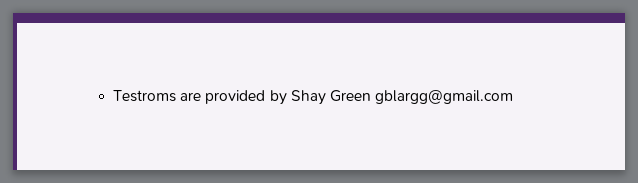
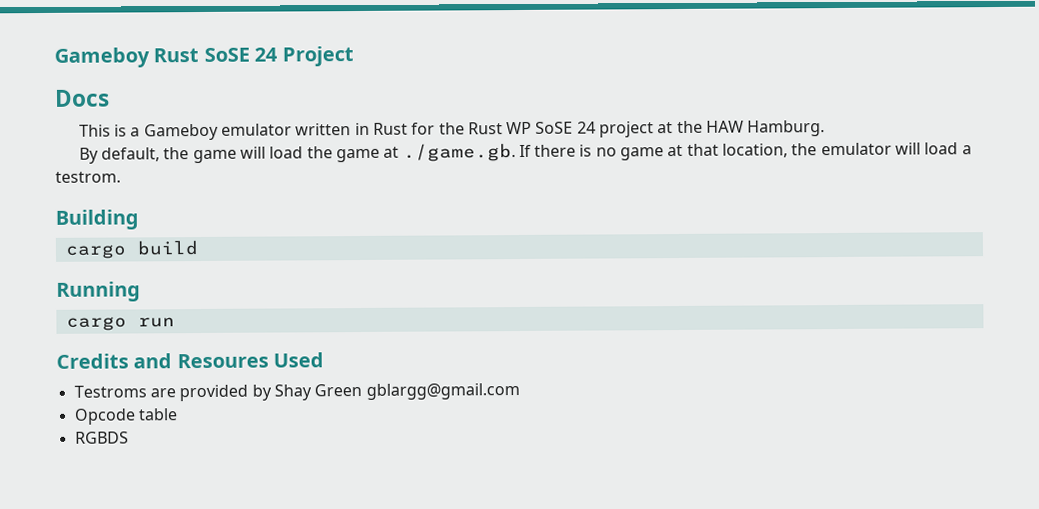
+ Gameboy Rust SoSE 24 Project
+ Docs
+ This is a Gameboy emulator written in Rust for the Rust WP SoSE 24 project at the HAW Hamburg.
+ By default, the game will load the game at ./game.gb. If there is no game at that location, the emulator will load a testrom.
+ Building
+ cargo build
+ Running
+ cargo run
+ Credits and Resoures Used
+ Opcode table
+ RGBDS

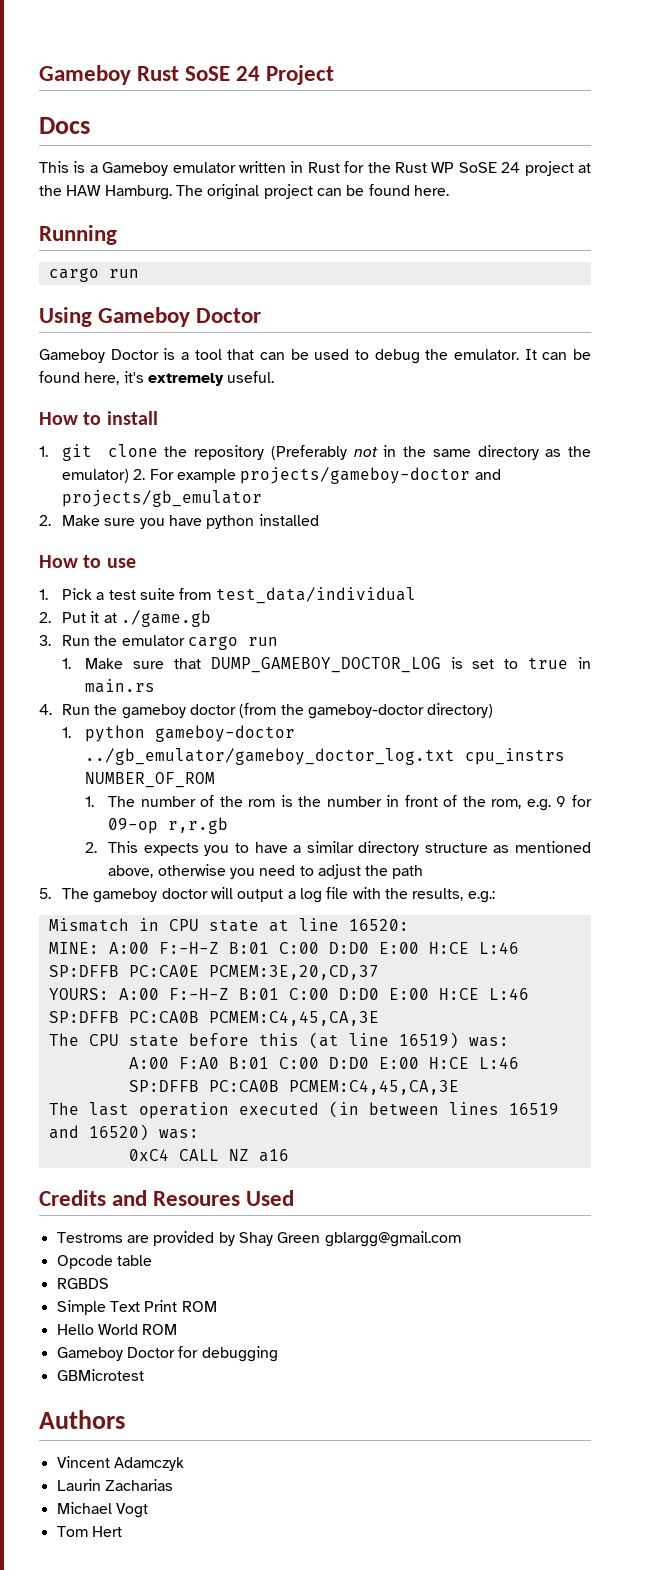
- This is a Gameboy emulator written in Rust for the Rust WP SoSE 24 project at the HAW Hamburg.
- By default, the game will load the game at ./game.gb. If there is no game at that location, the emulator will load a testrom.
- Building
- cargo build
+ This is a Gameboy emulator written in Rust for the Rust WP SoSE 24 project at the HAW Hamburg. The original project can be found here.
  Running
  cargo run
+ Using Gameboy Doctor
+ Gameboy Doctor is a tool that can be used to debug the emulator. It can be found here, it's extremely useful.
+ How to install
+ 1. git clone the repository (Preferably not in the same directory as the emulator) 2. For example projects/gameboy-doctor and projects/gb_emulator
+ 2. Make sure you have python installed
+ How to use
+ 1. Pick a test suite from test_data/individual
+ 2. Put it at ./game.gb
+ 3. Run the emulator cargo run
+ 1. Make sure that DUMP_GAMEBOY_DOCTOR_LOG is set to true in main.rs
+ 4. Run the gameboy doctor (from the gameboy-doctor directory)
+ 1. python gameboy-doctor ../gb_emulator/gameboy_doctor_log.txt cpu_instrs NUMBER_OF_ROM
+ 1. The number of the rom is the number in front of the rom, e.g. 9 for 09-op r,r.gb
+ 2. This expects you to have a similar directory structure as mentioned above, otherwise you need to adjust the path
+ 5. The gameboy doctor will output a log file with the results, e.g.:
+ Mismatch in CPU state at line 16520:
+ MINE: A:00 F:-H-Z B:01 C:00 D:D0 E:00 H:CE L:46 SP:DFFB PC:CA0E PCMEM:3E,20,CD,37
+ YOURS: A:00 F:-H-Z B:01 C:00 D:D0 E:00 H:CE L:46 SP:DFFB PC:CA0B PCMEM:C4,45,CA,3E
+ The CPU state before this (at line 16519) was:
+ A:00 F:A0 B:01 C:00 D:D0 E:00 H:CE L:46 SP:DFFB PC:CA0B PCMEM:C4,45,CA,3E
+ The last operation executed (in between lines 16519 and 16520) was:
+ 0xC4 CALL NZ a16
+ Simple Text Print ROM
+ Hello World ROM
+ Gameboy Doctor for debugging
+ GBMicrotest
+ Authors
+ Vincent Adamczyk
+ Laurin Zacharias
+ Michael Vogt
+ Tom Hert

